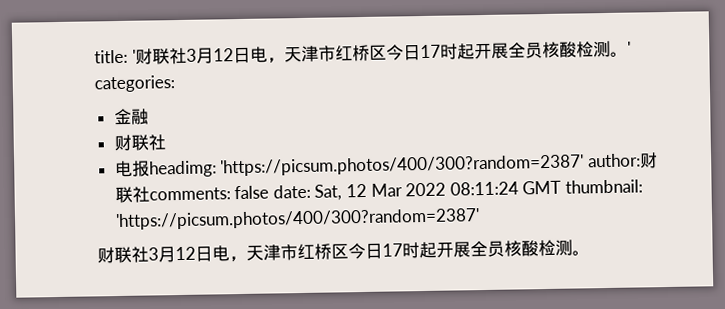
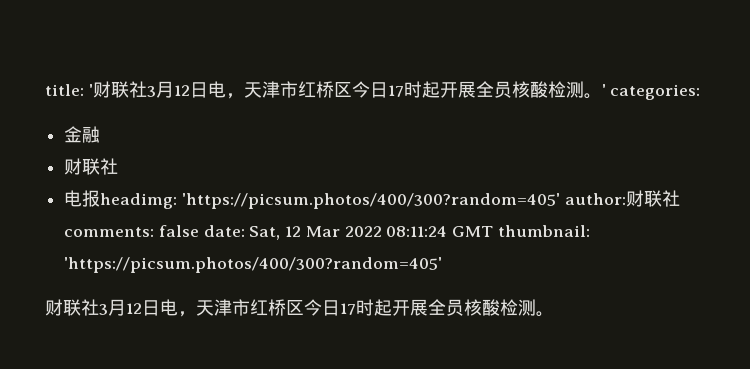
- 电报headimg: 'https://picsum.photos/400/300?random=2387' author:财联社comments: false date: Sat, 12 Mar 2022 08:11:24 GMT thumbnail: 'https://picsum.photos/400/300?random=2387'
+ 电报headimg: 'https://picsum.photos/400/300?random=405' author:财联社comments: false date: Sat, 12 Mar 2022 08:11:24 GMT thumbnail: 'https://picsum.photos/400/300?random=405'

